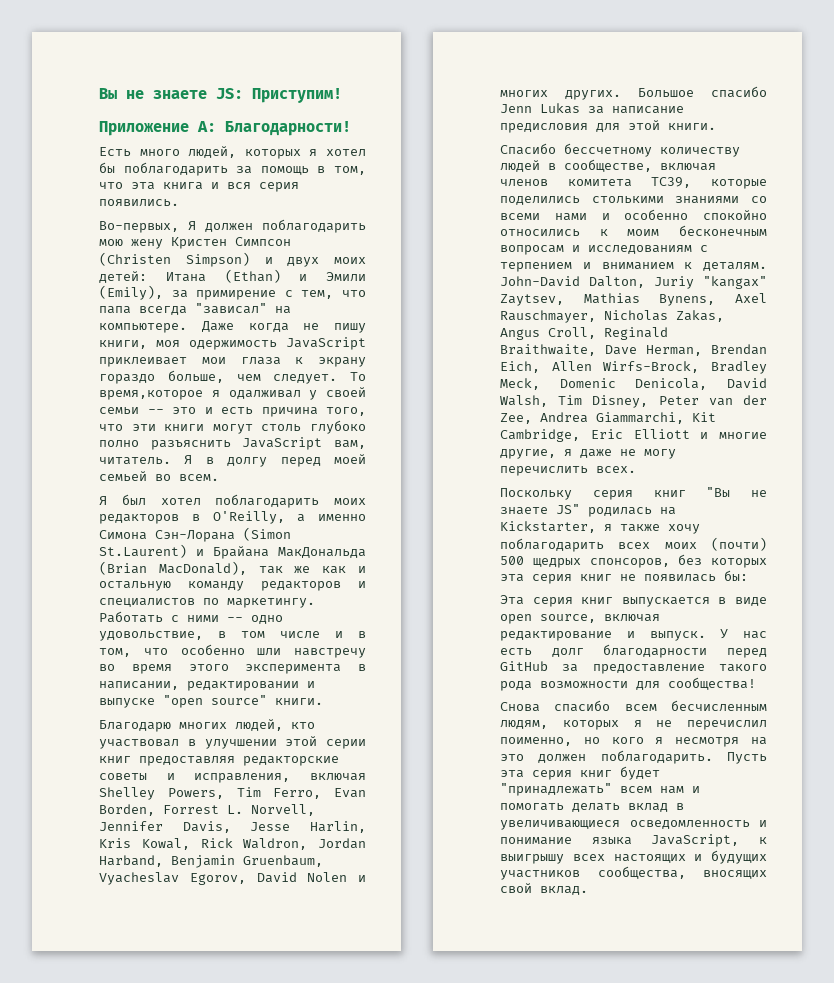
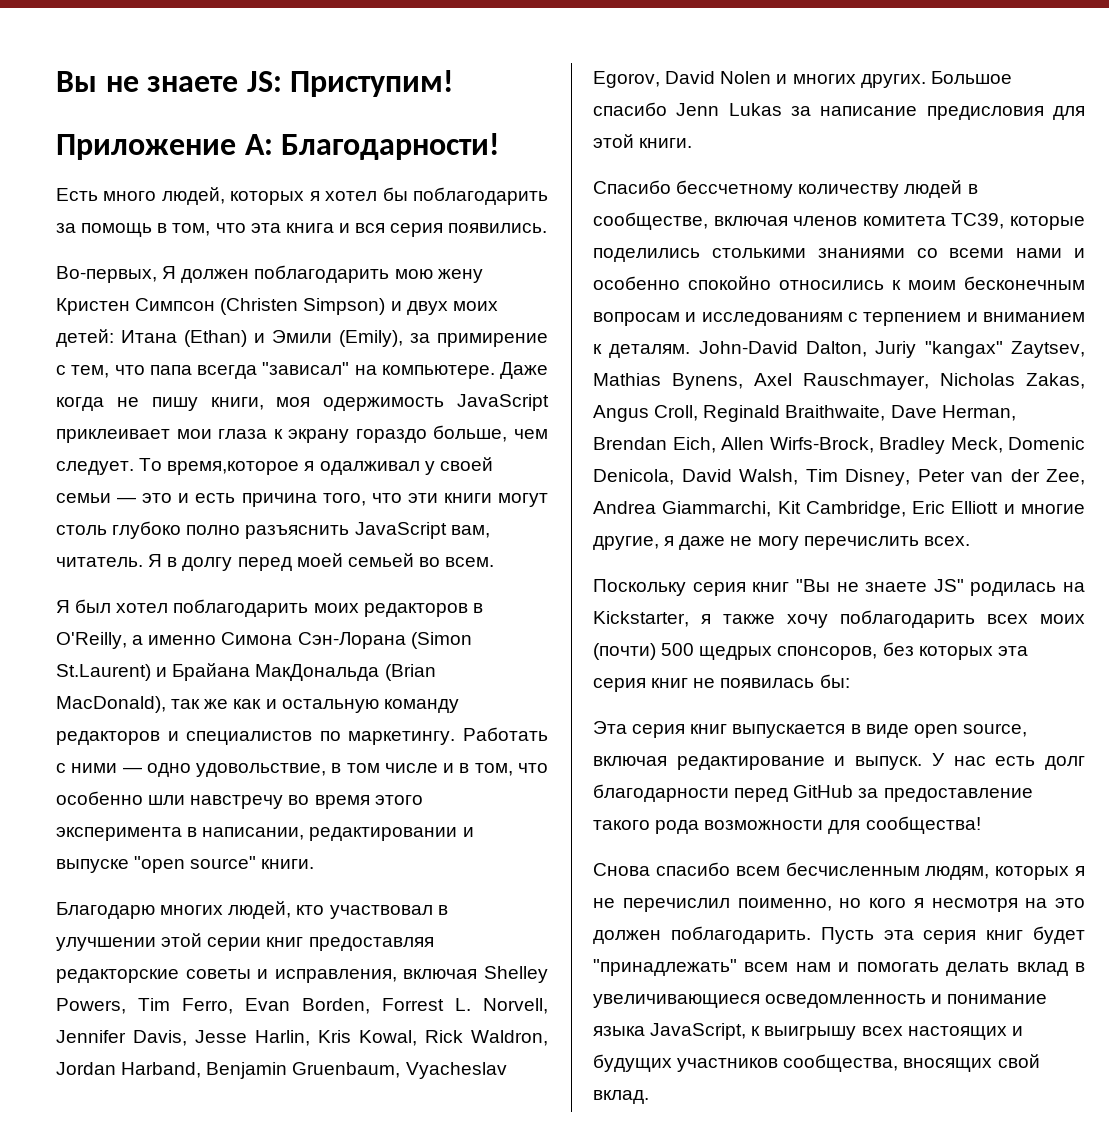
- То время,которое я одалживал у своей семьи -- это и есть причина того, что эти книги могут столь глубоко полно разъяснить JavaScript вам, читатель.
+ То время,которое я одалживал у своей семьи — это и есть причина того, что эти книги могут столь глубоко полно разъяснить JavaScript вам, читатель.
- Работать с ними -- одно удовольствие, в том числе и в том, что особенно шли навстречу во время этого эксперимента в написании, редактировании и выпуске "open source" книги.
+ Работать с ними — одно удовольствие, в том числе и в том, что особенно шли навстречу во время этого эксперимента в написании, редактировании и выпуске "open source" книги.

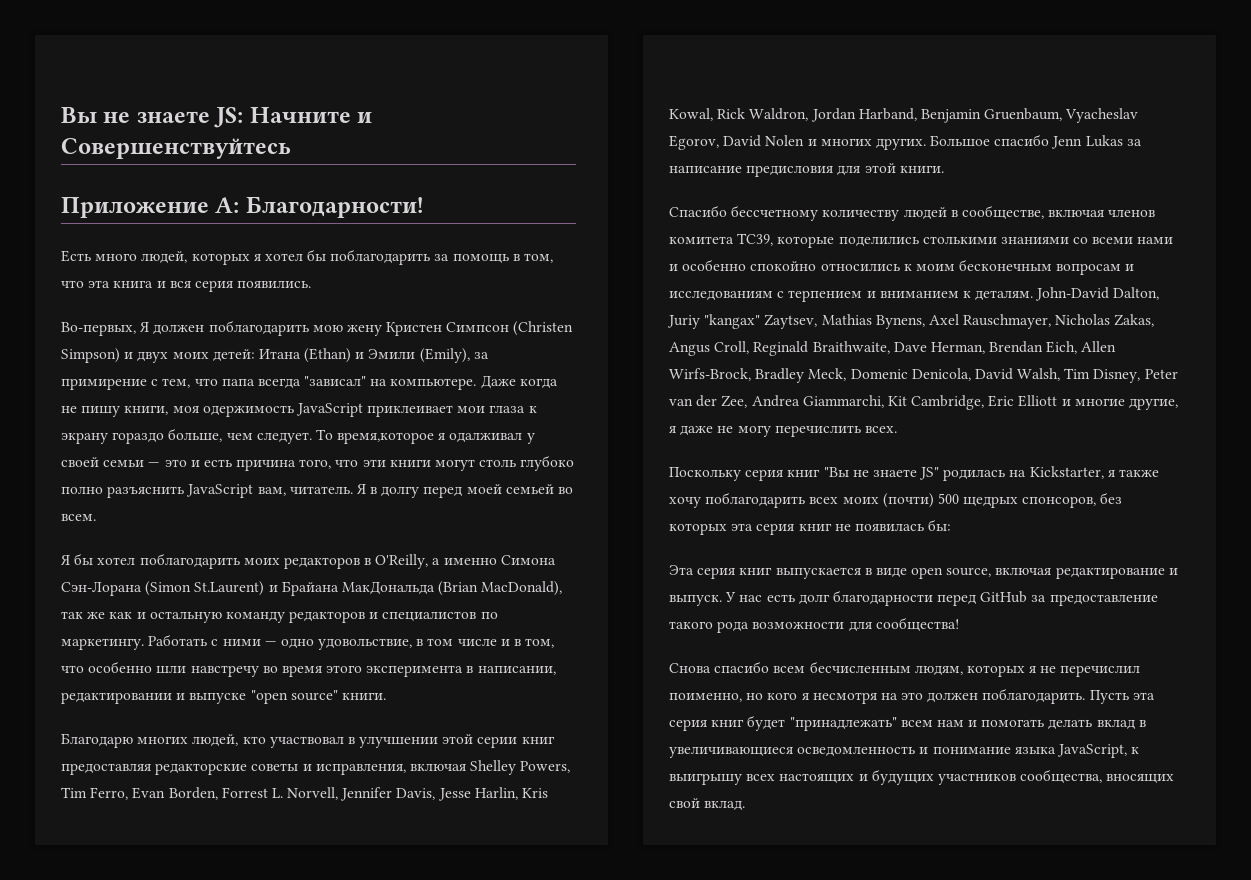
- Вы не знаете JS: Приступим!
+ Вы не знаете JS: Начните и Совершенствуйтесь
- Я был хотел поблагодарить моих редакторов в O'Reilly, а именно Симона Сэн-Лорана (Simon St.Laurent) и Брайана МакДональда (Brian MacDonald), так же как и остальную команду редакторов и специалистов по маркетингу.
+ Я бы хотел поблагодарить моих редакторов в O'Reilly, а именно Симона Сэн-Лорана (Simon St.Laurent) и Брайана МакДональда (Brian MacDonald), так же как и остальную команду редакторов и специалистов по маркетингу.

